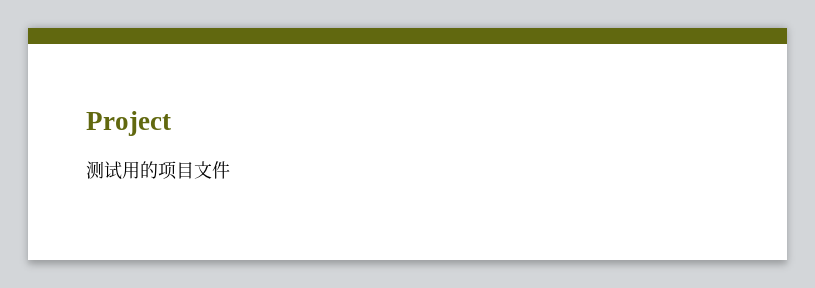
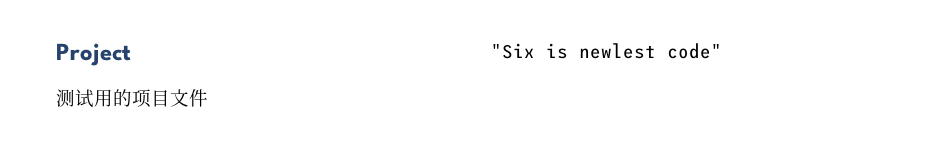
+ "Six is newlest code"

